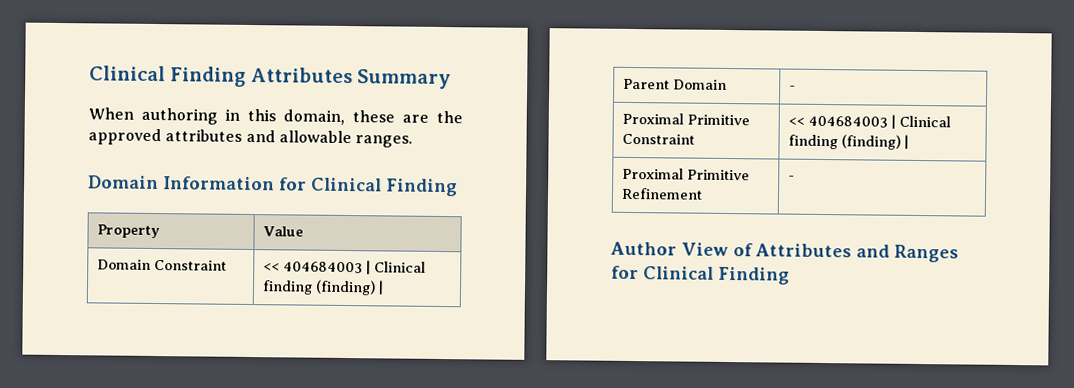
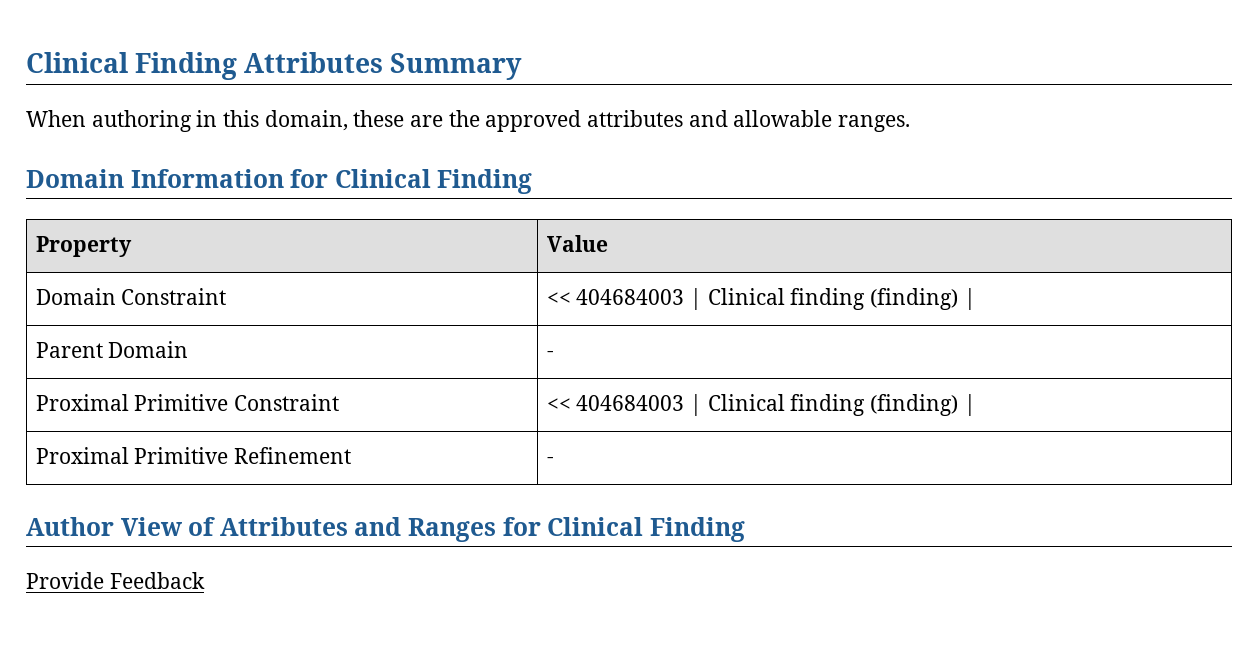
+ Provide Feedback

